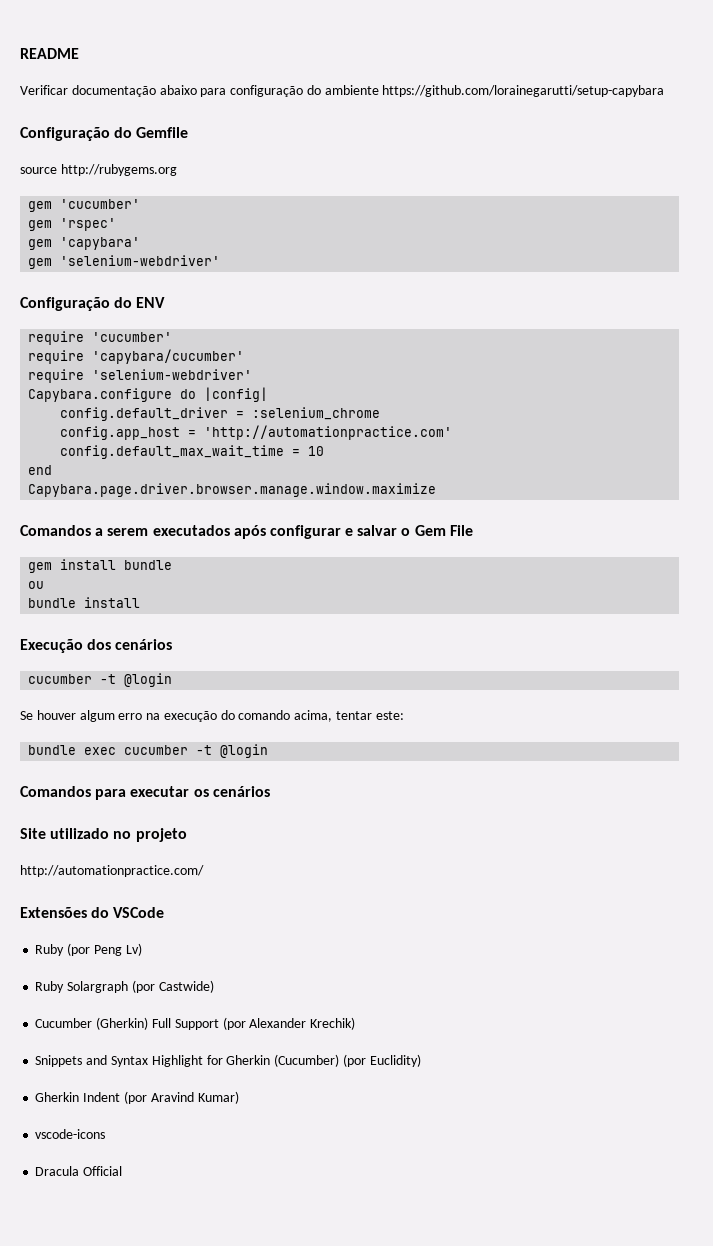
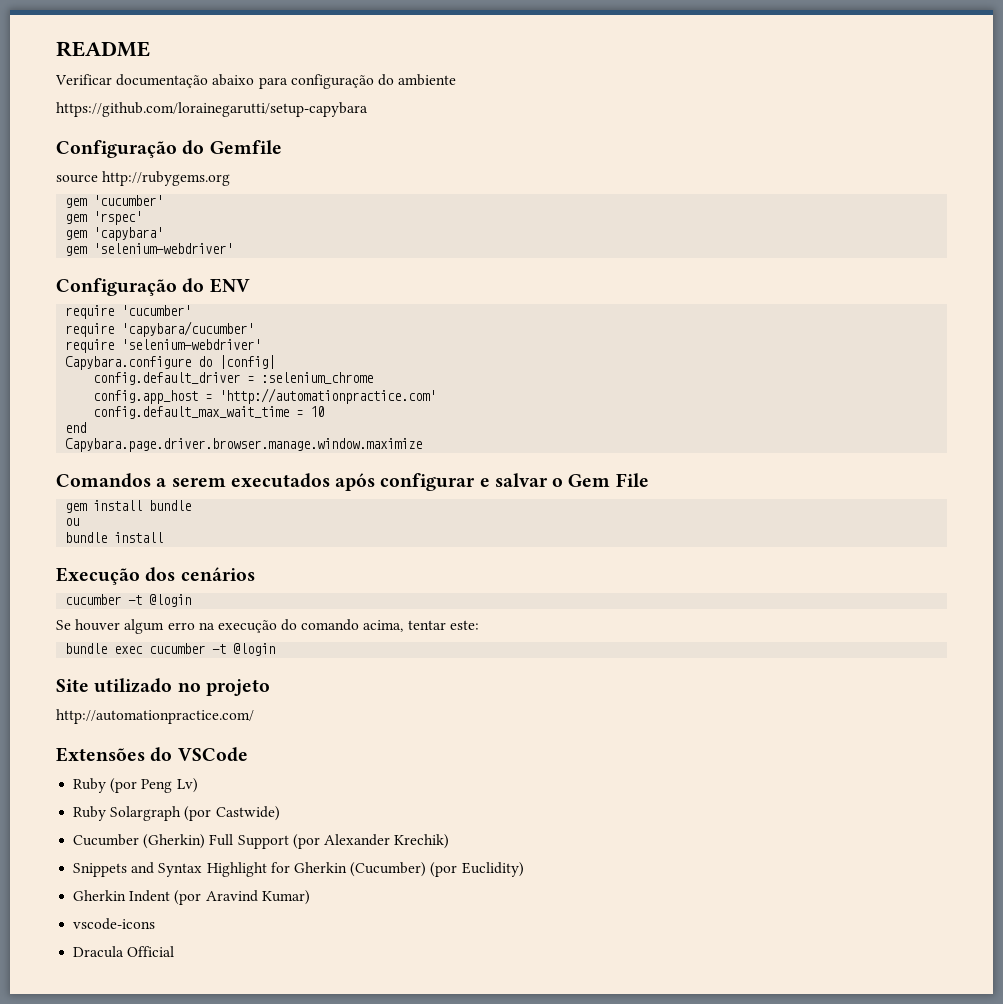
- Verificar documentação abaixo para configuração do ambiente https://github.com/lorainegarutti/setup-capybara
+ Verificar documentação abaixo para configuração do ambiente
+ https://github.com/lorainegarutti/setup-capybara
- Comandos para executar os cenários

